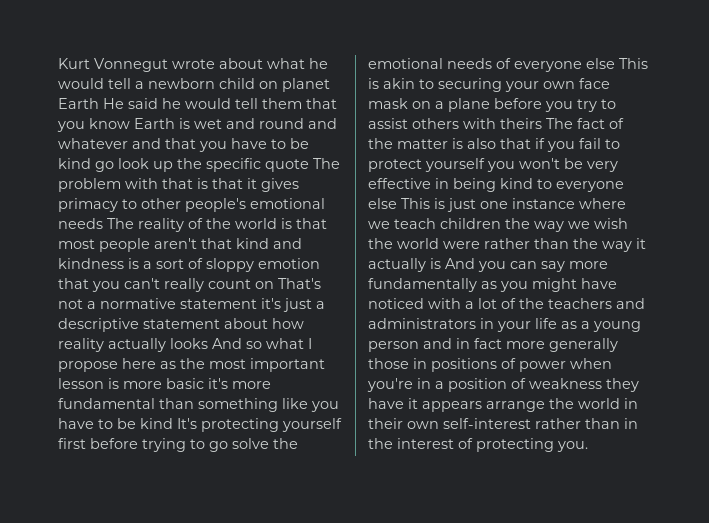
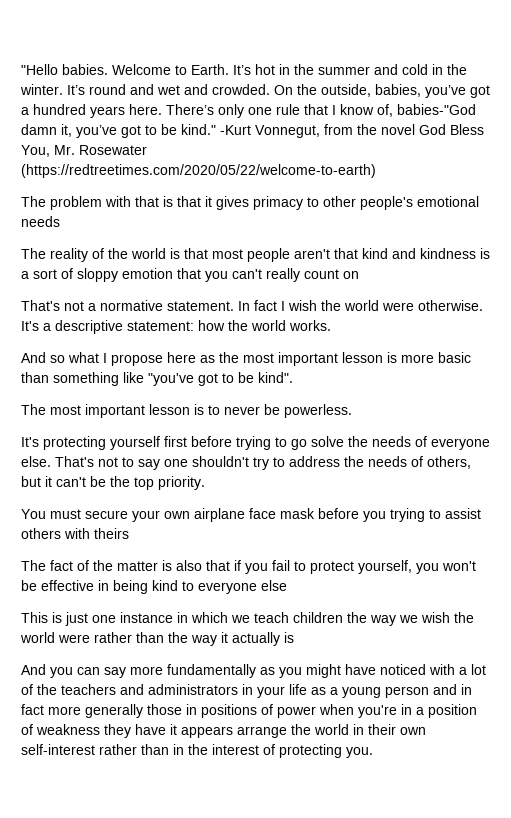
- Kurt Vonnegut wrote about what he would tell a newborn child on planet Earth He said he would tell them that you know Earth is wet and round and whatever and that you have to be kind go look up the specific quote The problem with that is that it gives primacy to other people's emotional needs The reality of the world is that most people aren't that kind and kindness is a sort of sloppy emotion that you can't really count on That's not a normative statement it's just a descriptive statement about how reality actually looks And so what I propose here as the most important lesson is more basic it's more fundamental than something like you have to be kind It's protecting yourself first before trying to go solve the emotional needs of everyone else This is akin to securing your own face mask on a plane before you try to assist others with theirs The fact of the matter is also that if you fail to protect yourself you won't be very effective in being kind to everyone else This is just one instance where we teach children the way we wish the world were rather than the way it actually is And you can say more fundamentally as you might have noticed with a lot of the teachers and administrators in your life as a young person and in fact more generally those in positions of power when you're in a position of weakness they have it appears arrange the world in their own self-interest rather than in the interest of protecting you.
+ "Hello babies. Welcome to Earth. It’s hot in the summer and cold in the winter. It’s round and wet and crowded. On the outside, babies, you’ve got a hundred years here. There’s only one rule that I know of, babies-"God damn it, you’ve got to be kind." -Kurt Vonnegut, from the novel God Bless You, Mr. Rosewater (https://redtreetimes.com/2020/05/22/welcome-to-earth)
+ The problem with that is that it gives primacy to other people's emotional needs
+ The reality of the world is that most people aren't that kind and kindness is a sort of sloppy emotion that you can't really count on
+ That's not a normative statement. In fact I wish the world were otherwise. It's a descriptive statement: how the world works.
+ And so what I propose here as the most important lesson is more basic than something like "you've got to be kind".
+ The most important lesson is to never be powerless.
+ It's protecting yourself first before trying to go solve the needs of everyone else. That's not to say one shouldn't try to address the needs of others, but it can't be the top priority.
+ You must secure your own airplane face mask before you trying to assist others with theirs
+ The fact of the matter is also that if you fail to protect yourself, you won't be effective in being kind to everyone else
+ This is just one instance in which we teach children the way we wish the world were rather than the way it actually is
+ And you can say more fundamentally as you might have noticed with a lot of the teachers and administrators in your life as a young person and in fact more generally those in positions of power when you're in a position of weakness they have it appears arrange the world in their own self-interest rather than in the interest of protecting you.

